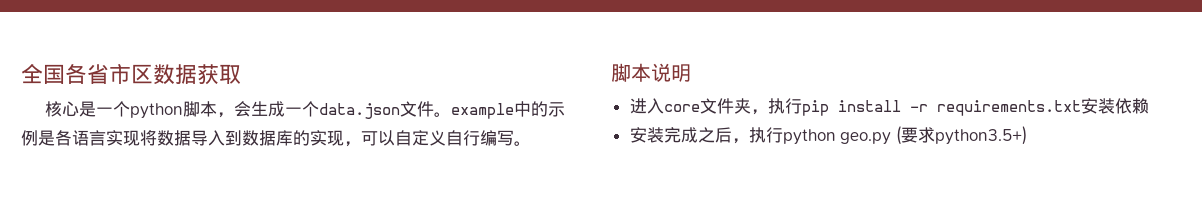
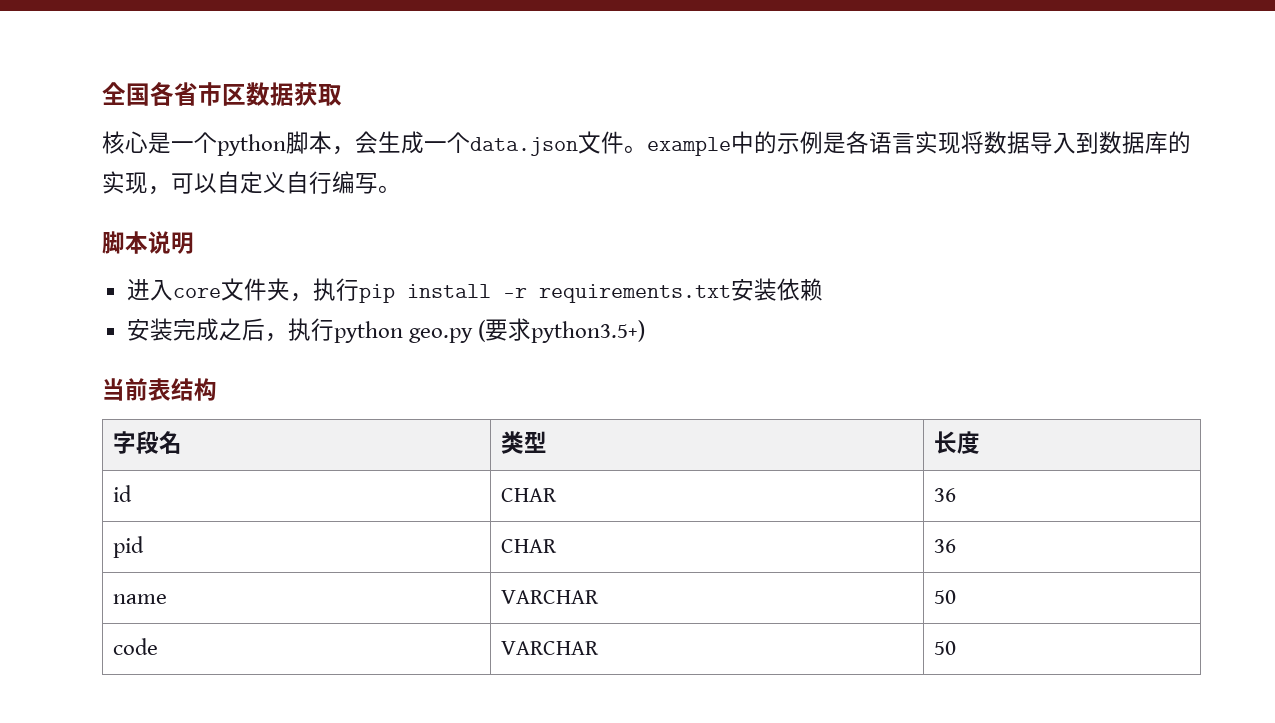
+ 当前表结构
+ 字段名 | 类型 | 长度
+ id | CHAR | 36
+ pid | CHAR | 36
+ name | VARCHAR | 50
+ code | VARCHAR | 50

